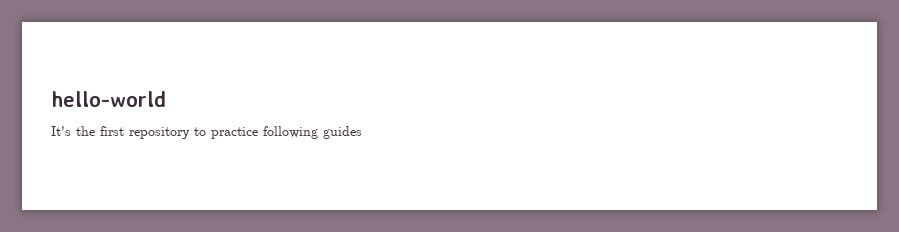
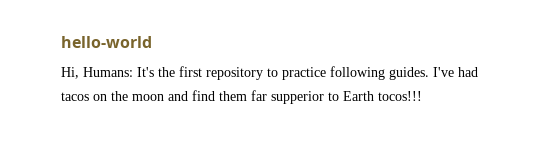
- It's the first repository to practice following guides
+ Hi, Humans: It's the first repository to practice following guides. I've had tacos on the moon and find them far supperior to Earth tocos!!!

